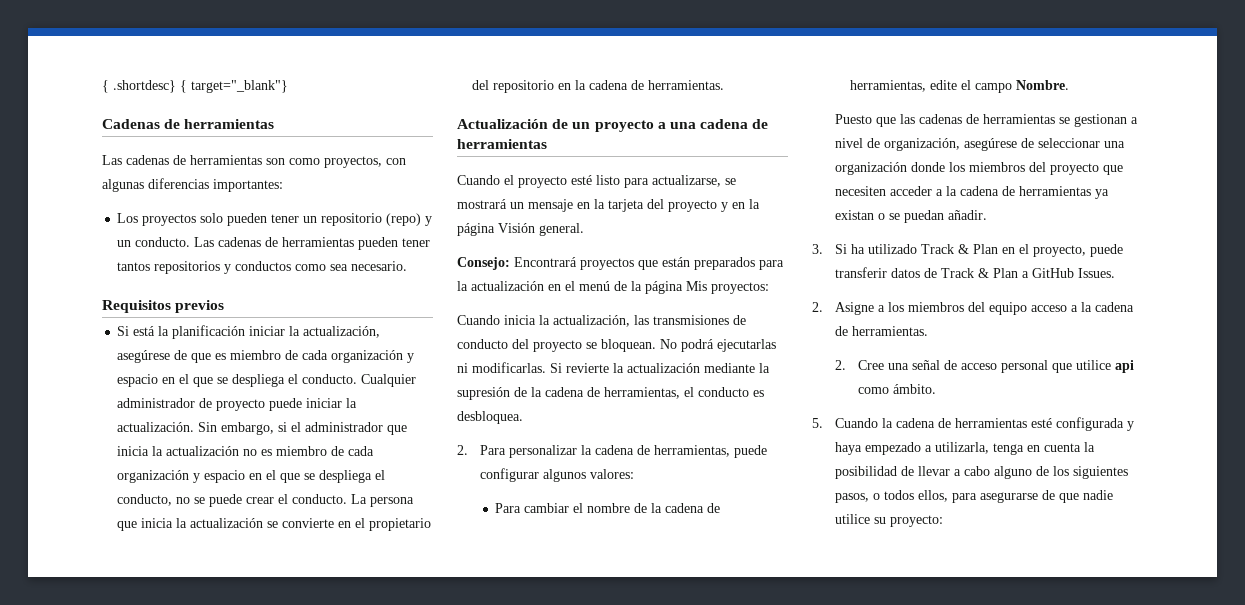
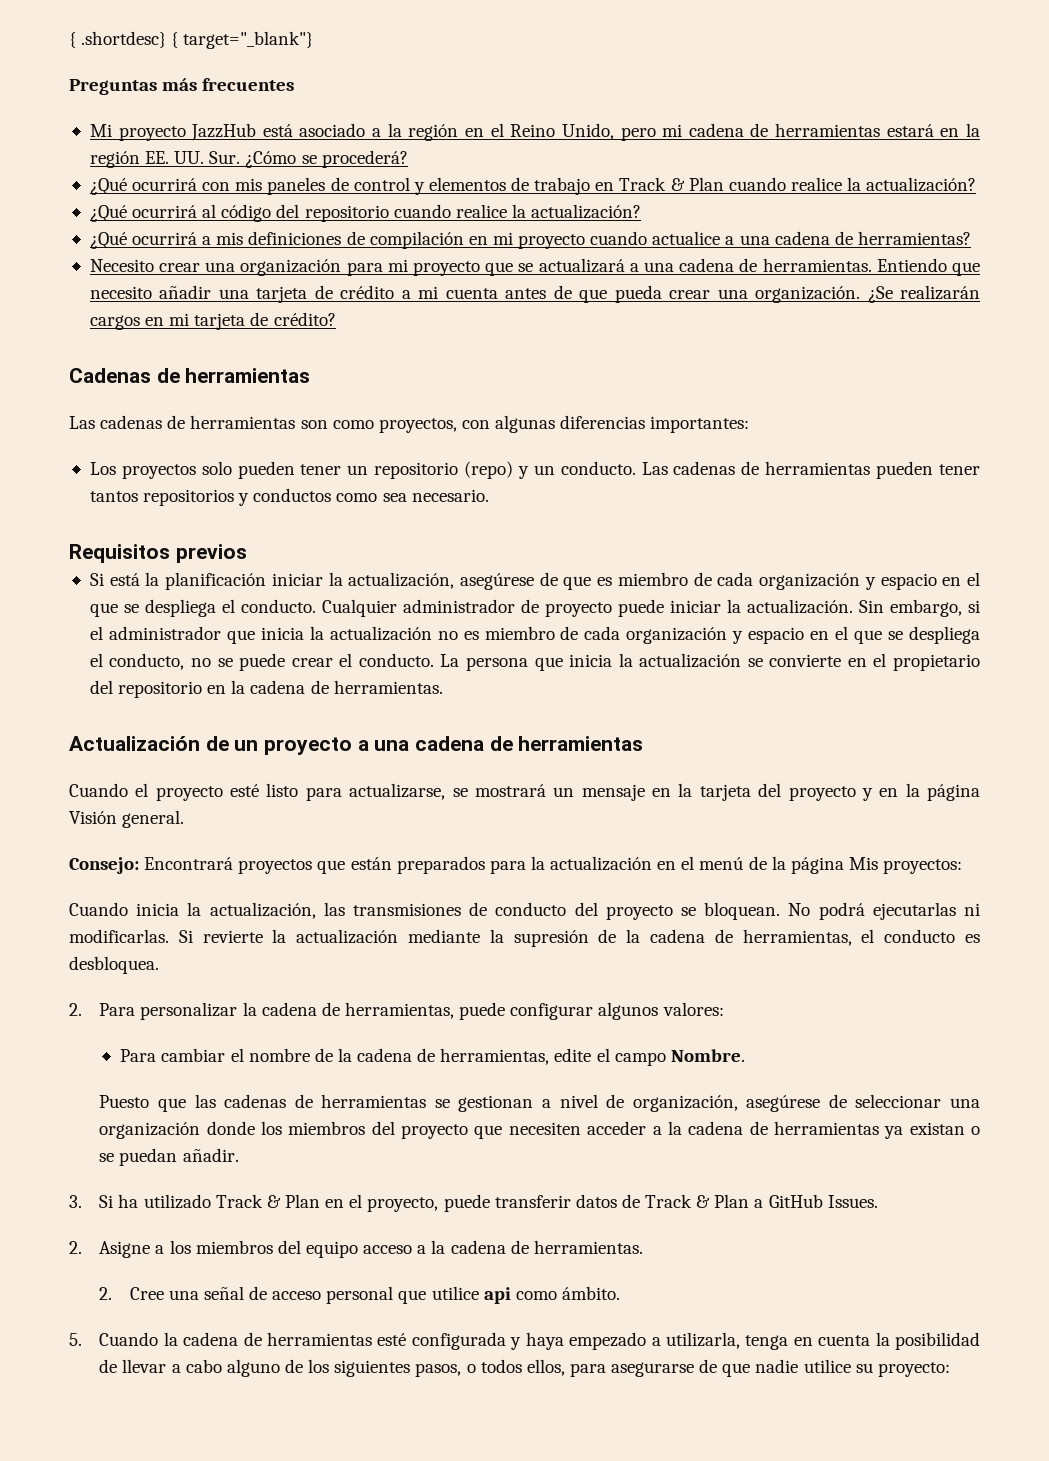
+ Preguntas más frecuentes
+ Mi proyecto JazzHub está asociado a la región en el Reino Unido, pero mi cadena de herramientas estará en la región EE. UU. Sur. ¿Cómo se procederá?
+ ¿Qué ocurrirá con mis paneles de control y elementos de trabajo en Track & Plan cuando realice la actualización?
+ ¿Qué ocurrirá al código del repositorio cuando realice la actualización?
+ ¿Qué ocurrirá a mis definiciones de compilación en mi proyecto cuando actualice a una cadena de herramientas?
+ Necesito crear una organización para mi proyecto que se actualizará a una cadena de herramientas. Entiendo que necesito añadir una tarjeta de crédito a mi cuenta antes de que pueda crear una organización. ¿Se realizarán cargos en mi tarjeta de crédito?

